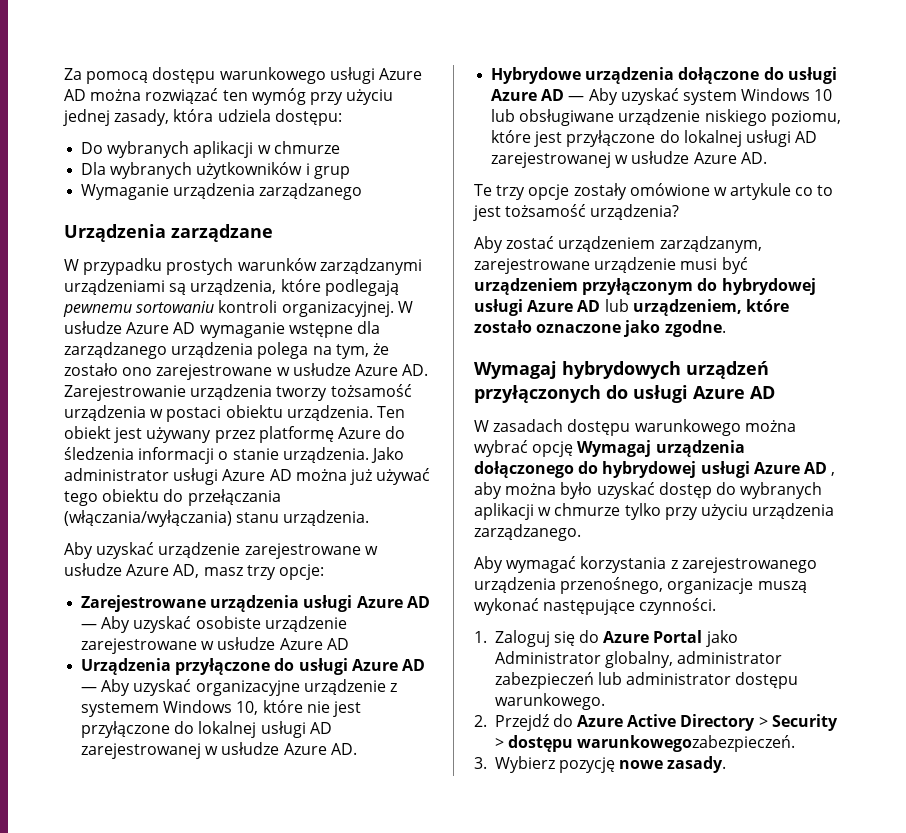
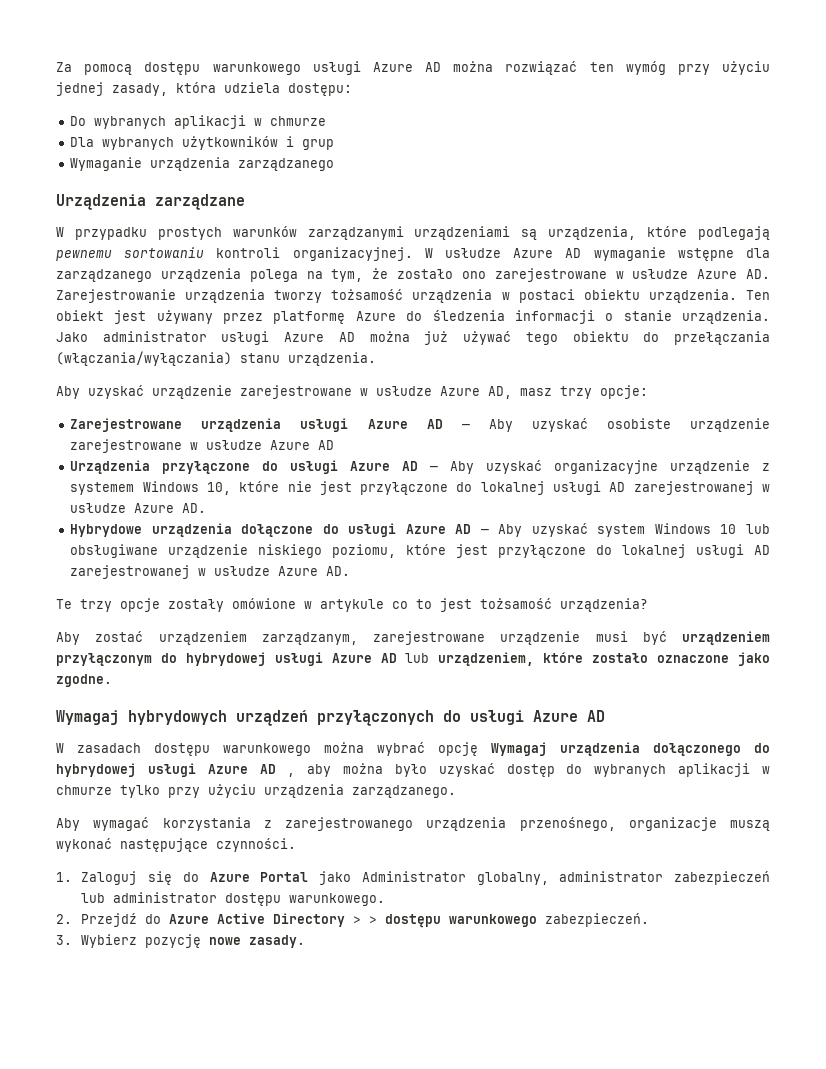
- 2. Przejdź do Azure Active Directory > Security > dostępu warunkowegozabezpieczeń.
+ 2. Przejdź do Azure Active Directory > > dostępu warunkowego zabezpieczeń.

